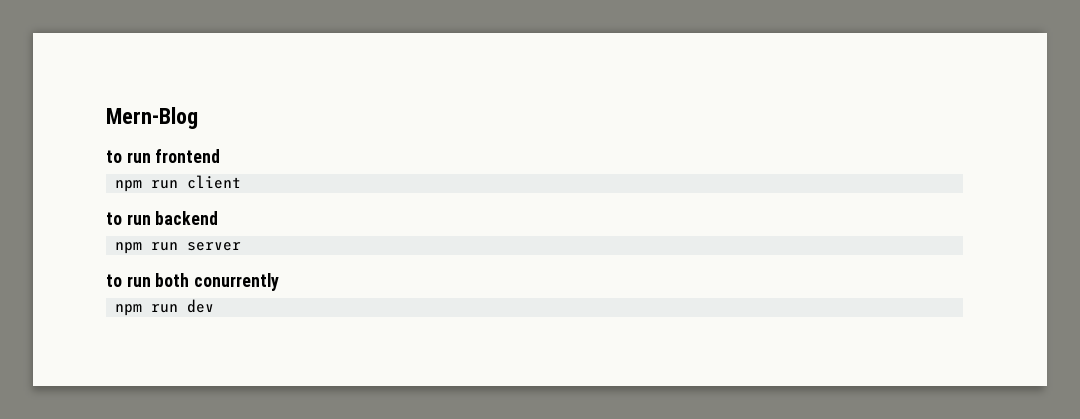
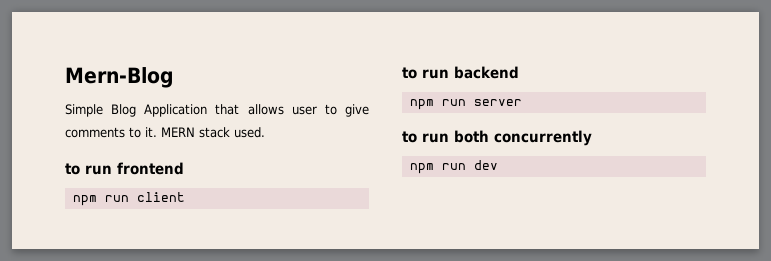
+ Simple Blog Application that allows user to give comments to it. MERN stack used.
- to run both conurrently
+ to run both concurrently

